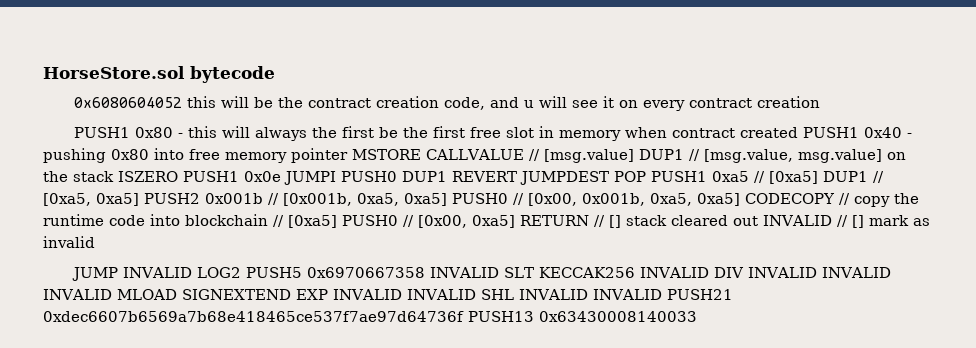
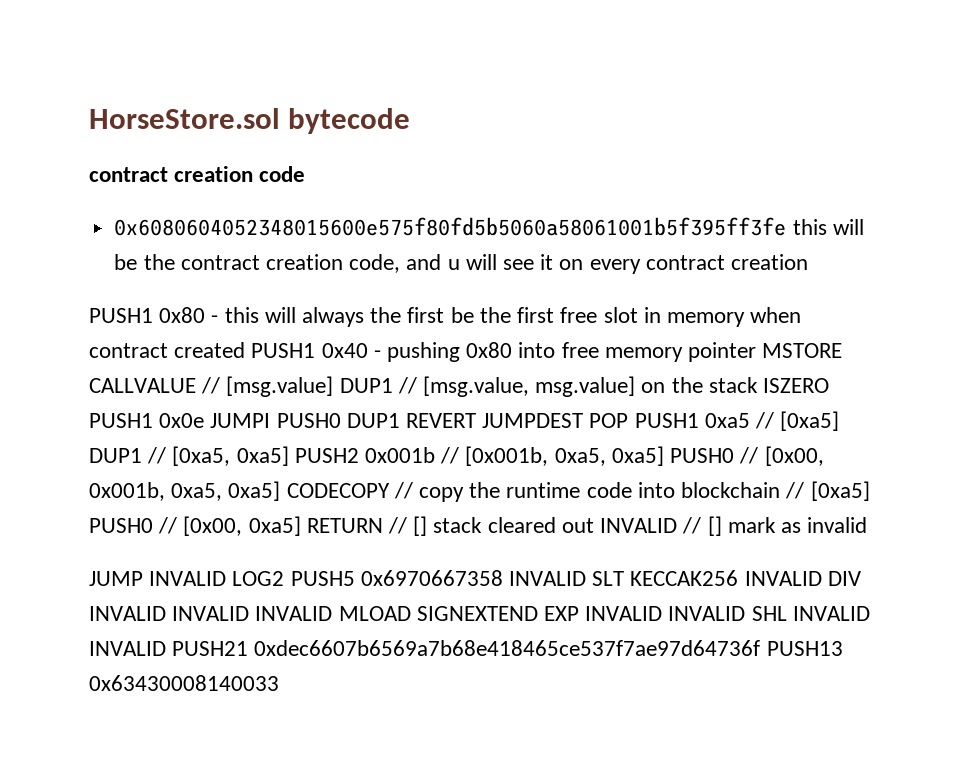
- 0x6080604052 this will be the contract creation code, and u will see it on every contract creation
+ contract creation code
+ 0x6080604052348015600e575f80fd5b5060a58061001b5f395ff3fe this will be the contract creation code, and u will see it on every contract creation

